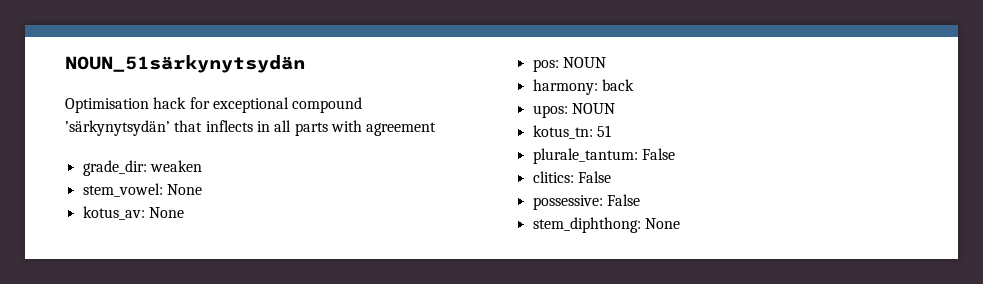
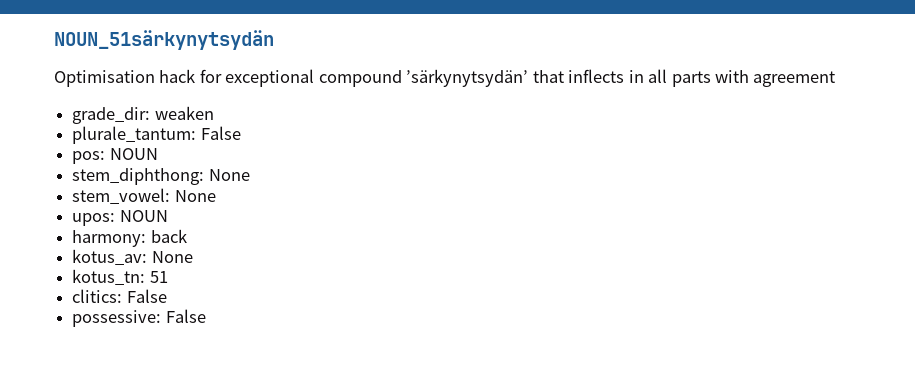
+ plurale_tantum: False
+ pos: NOUN
+ stem_diphthong: None
- kotus_av: None
- pos: NOUN
+ upos: NOUN
- upos: NOUN
+ kotus_av: None
- plurale_tantum: False
- stem_diphthong: None

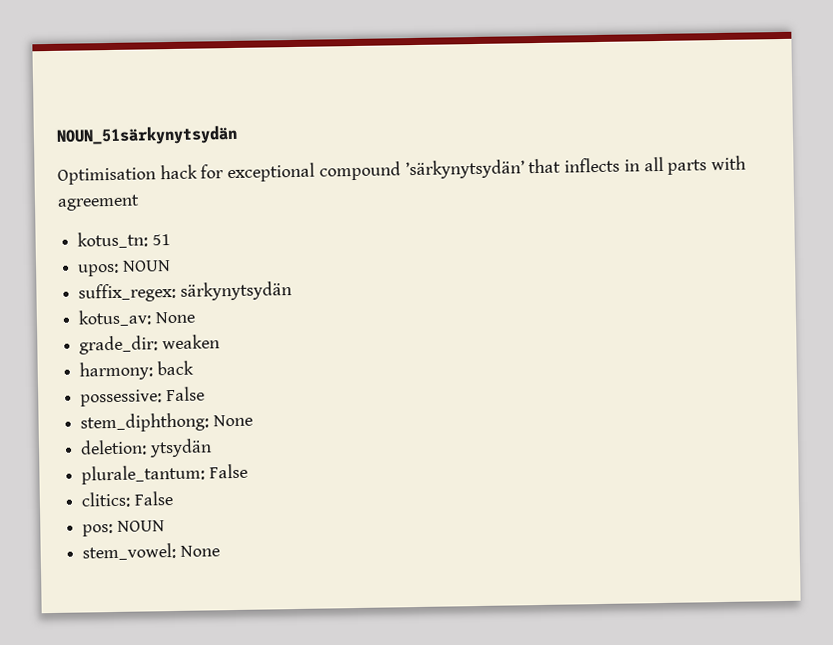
+ kotus_tn: 51
+ upos: NOUN
+ suffix_regex: särkynytsydän
+ kotus_av: None
  grade_dir: weaken
+ harmony: back
+ possessive: False
+ stem_diphthong: None
+ deletion: ytsydän
+ clitics: False
- stem_diphthong: None
- upos: NOUN
- harmony: back
- kotus_av: None
- kotus_tn: 51
- clitics: False
- possessive: False

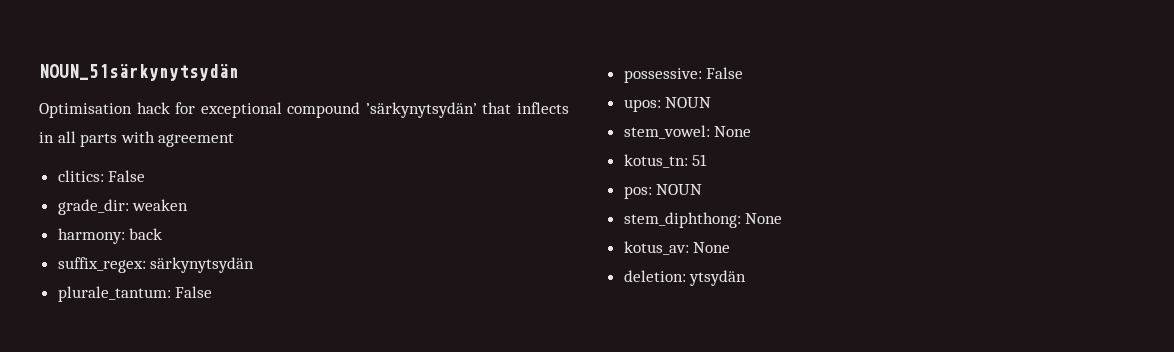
- kotus_tn: 51
- upos: NOUN
- suffix_regex: särkynytsydän
- kotus_av: None
+ clitics: False
  grade_dir: weaken
  harmony: back
+ suffix_regex: särkynytsydän
+ plurale_tantum: False
  possessive: False
+ upos: NOUN
+ stem_vowel: None
+ kotus_tn: 51
+ pos: NOUN
+ kotus_av: None
- plurale_tantum: False
- clitics: False
- pos: NOUN
- stem_vowel: None

